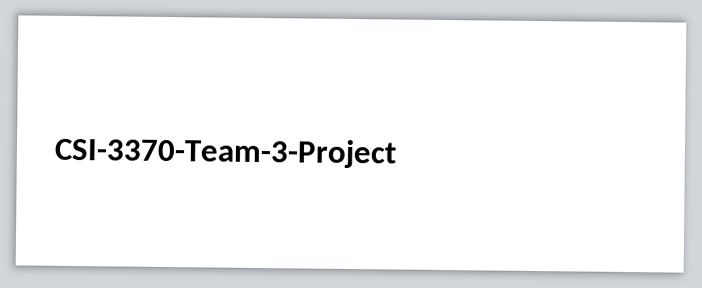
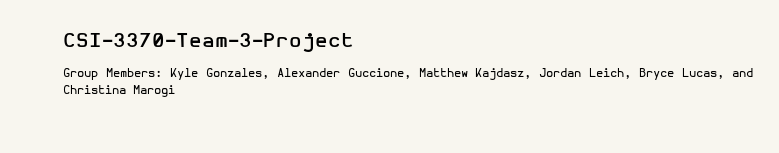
+ Group Members: Kyle Gonzales, Alexander Guccione, Matthew Kajdasz, Jordan Leich, Bryce Lucas, and Christina Marogi

